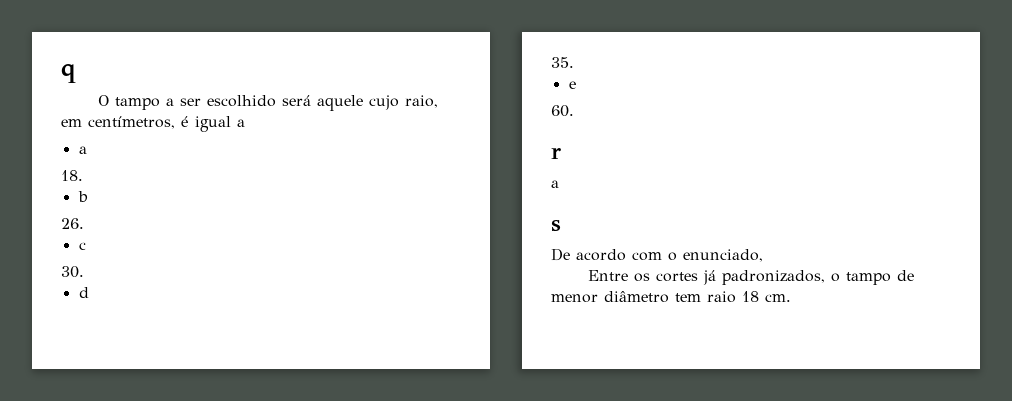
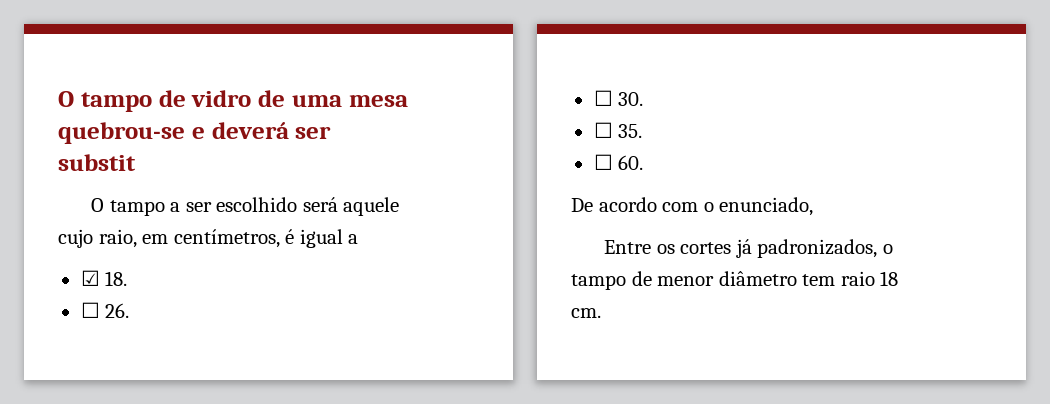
- q
+ O tampo de vidro de uma mesa quebrou-se e deverá ser substit
  O tampo a ser escolhido será aquele cujo raio, em centímetros, é igual a
- a
- 18.
+ ☑ 18.
- b
- 26.
+ ☐ 26.
- c
- 30.
+ ☐ 30.
- d
- 35.
+ ☐ 35.
- e
- 60.
+ ☐ 60.
- r
- a
- s

